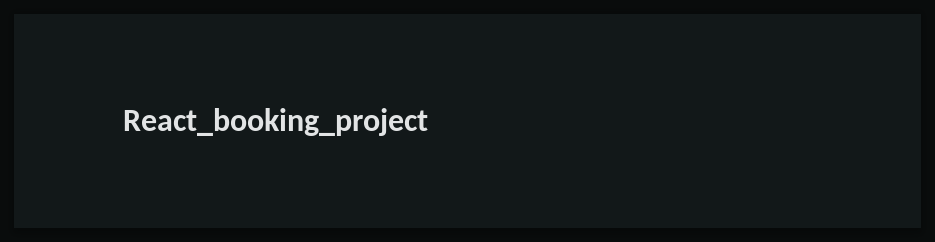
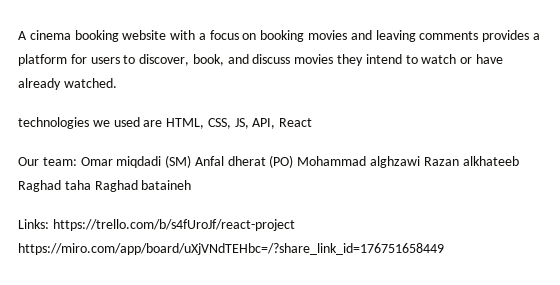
- React_booking_project
+ A cinema booking website with a focus on booking movies and leaving comments provides a platform for users to discover, book, and discuss movies they intend to watch or have already watched.
+ technologies we used are HTML, CSS, JS, API, React
+ Our team: Omar miqdadi (SM) Anfal dherat (PO) Mohammad alghzawi Razan alkhateeb Raghad taha Raghad bataineh
+ Links: https://trello.com/b/s4fUroJf/react-project https://miro.com/app/board/uXjVNdTEHbc=/?share_link_id=176751658449

